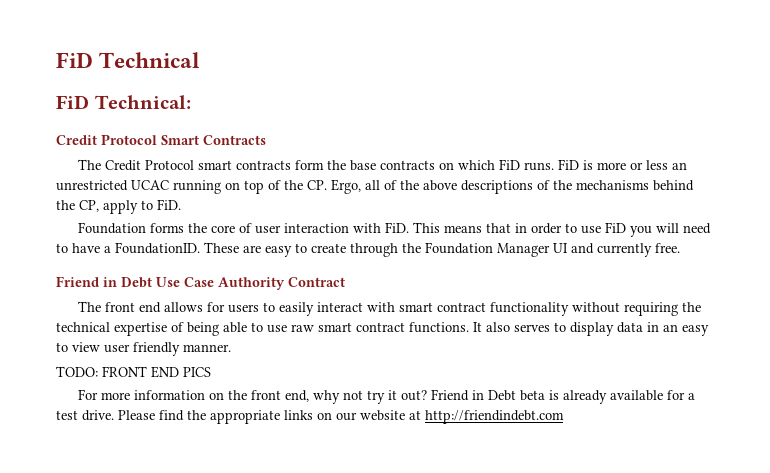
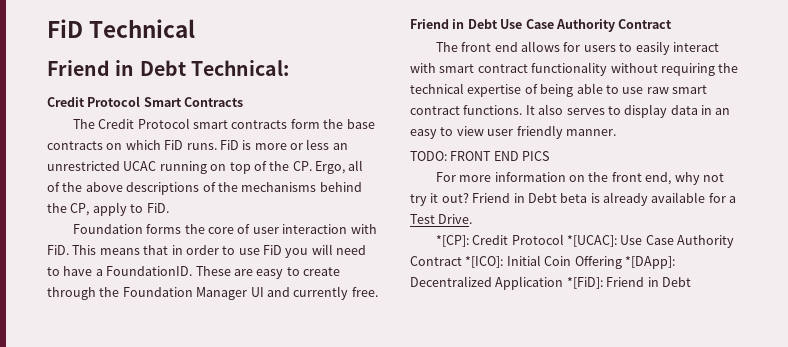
- FiD Technical:
+ Friend in Debt Technical:
- Friend in Debt beta is already available for a test drive. Please find the appropriate links on our website at http://friendindebt.com
+ Friend in Debt beta is already available for a Test Drive.
+ *[CP]: Credit Protocol *[UCAC]: Use Case Authority Contract *[ICO]: Initial Coin Offering *[DApp]: Decentralized Application *[FiD]: Friend in Debt

